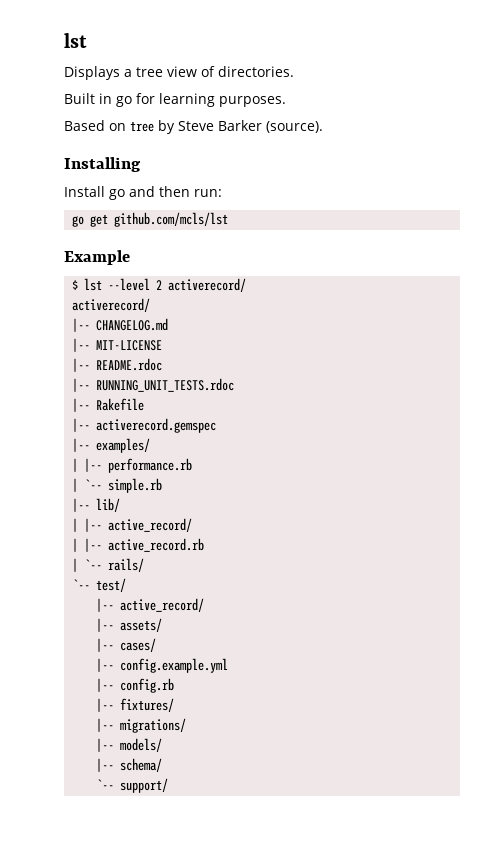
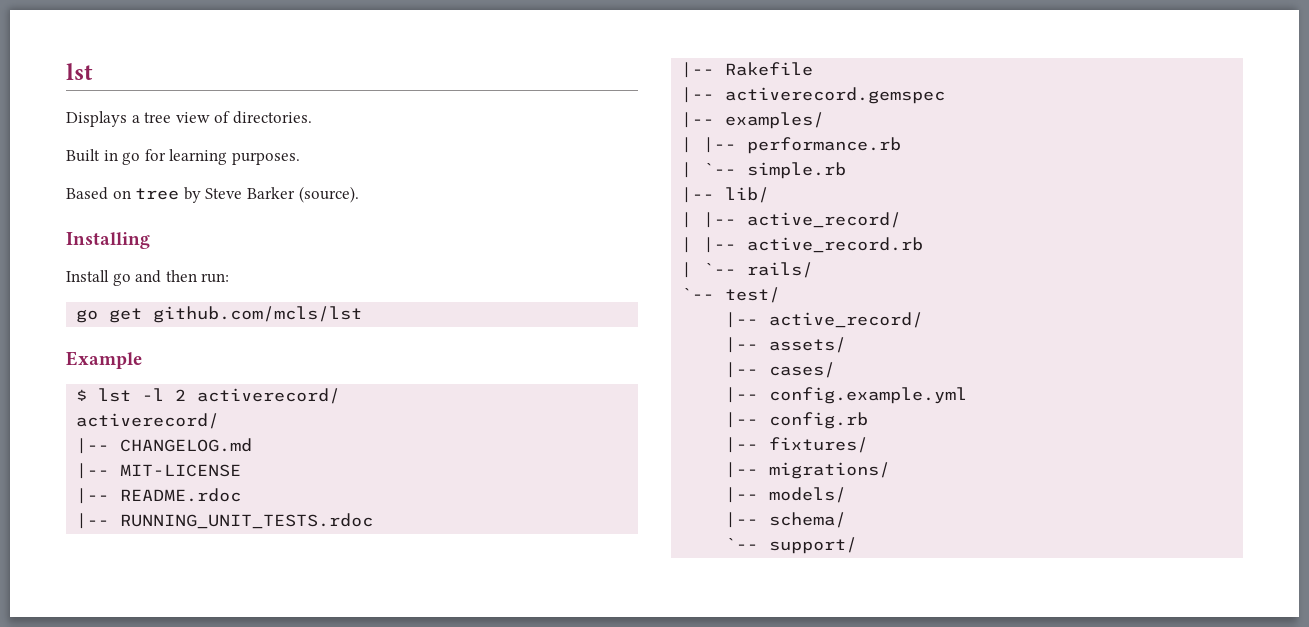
- $ lst --level 2 activerecord/
+ $ lst -l 2 activerecord/

